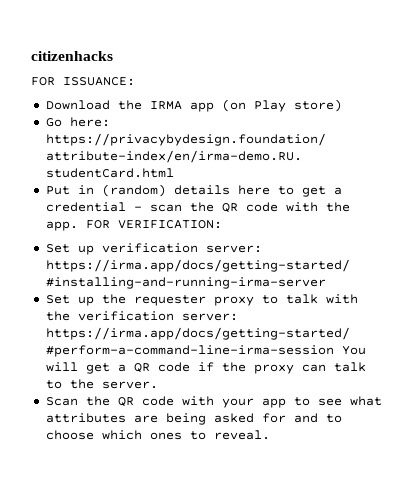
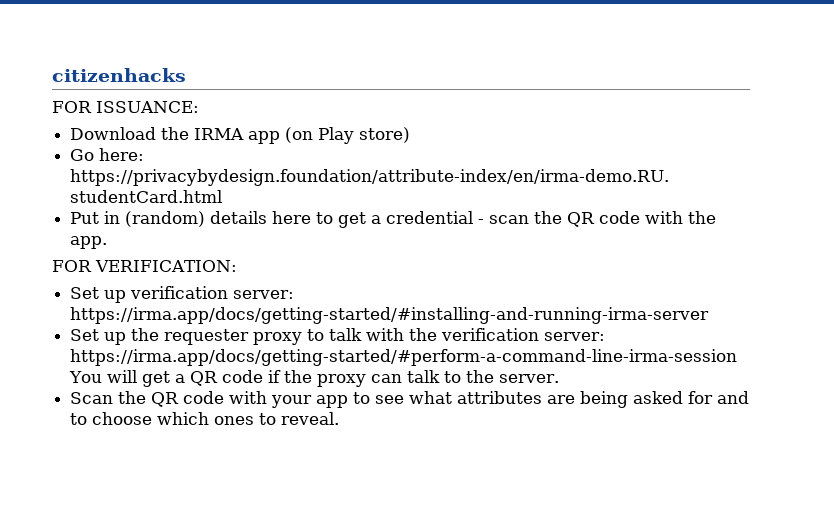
- Put in (random) details here to get a credential - scan the QR code with the app. FOR VERIFICATION:
+ Put in (random) details here to get a credential - scan the QR code with the app.
+ FOR VERIFICATION:

